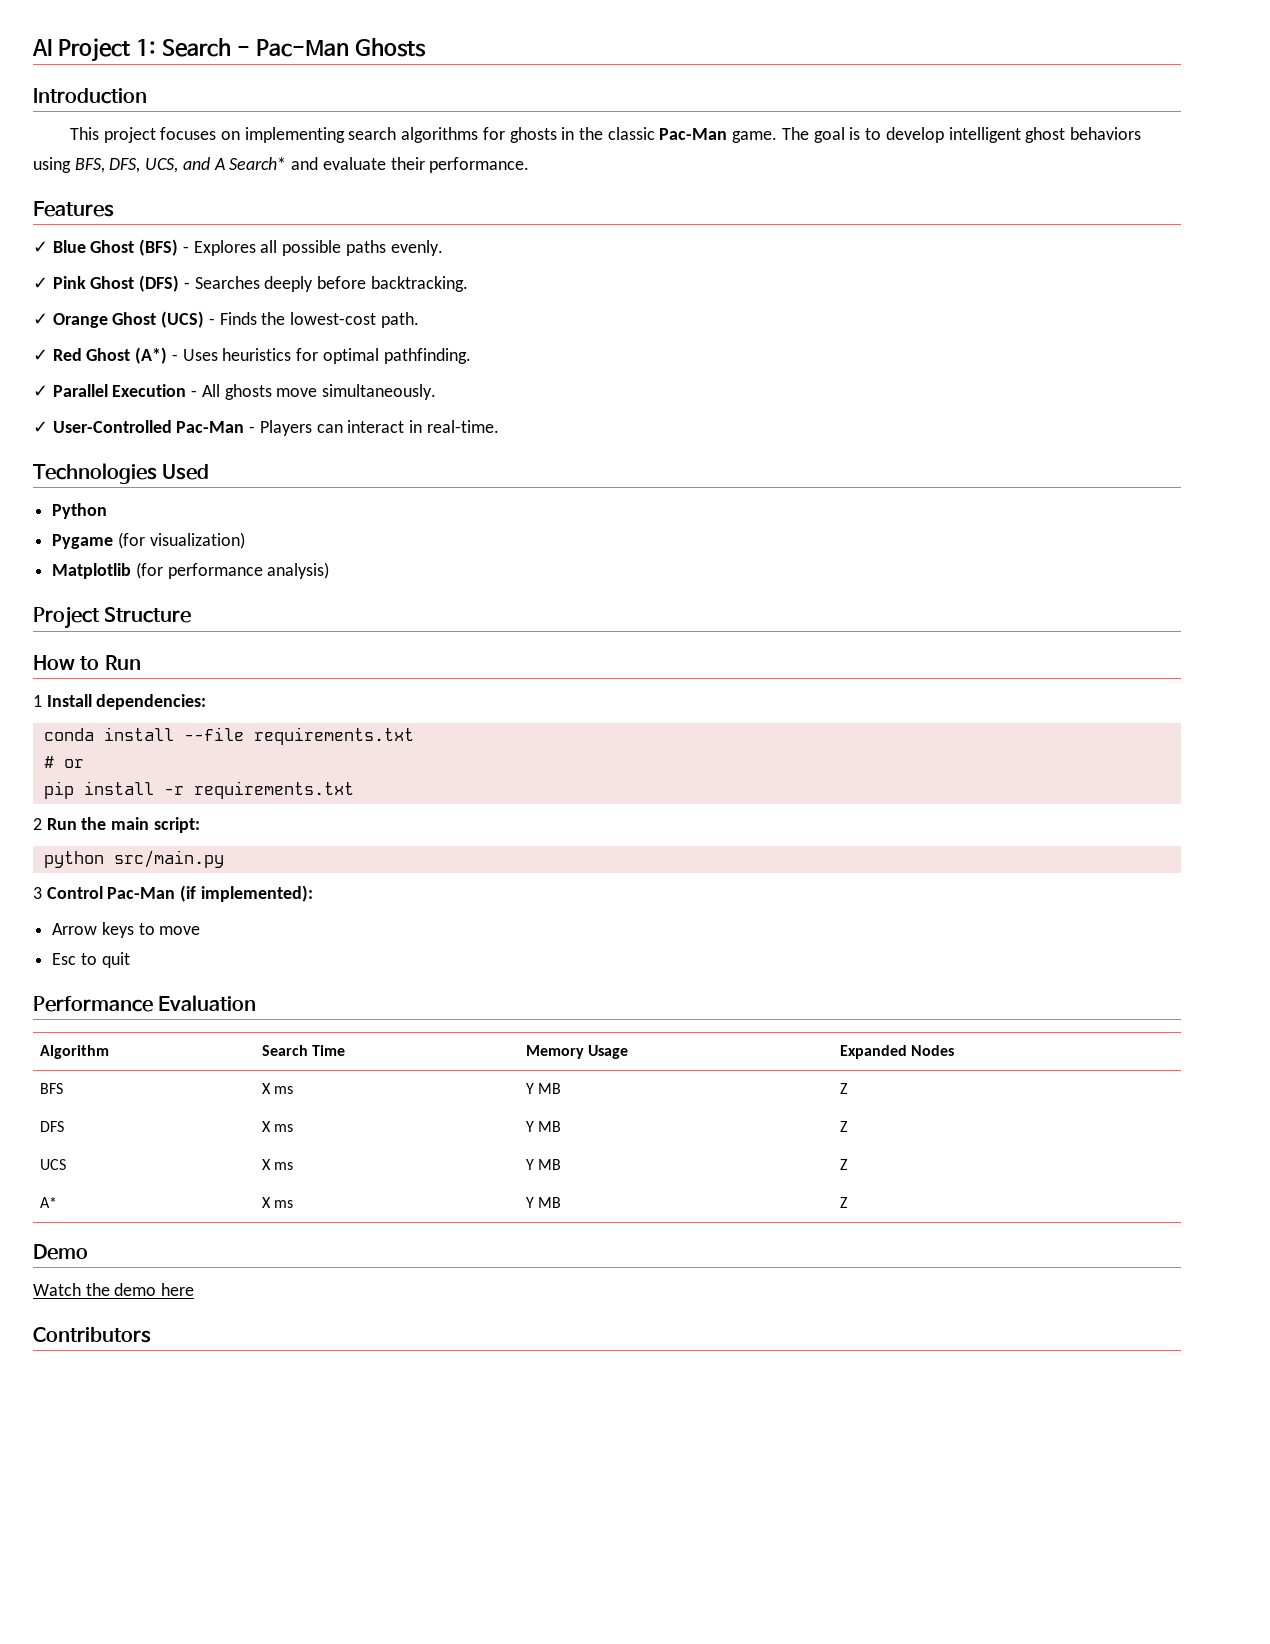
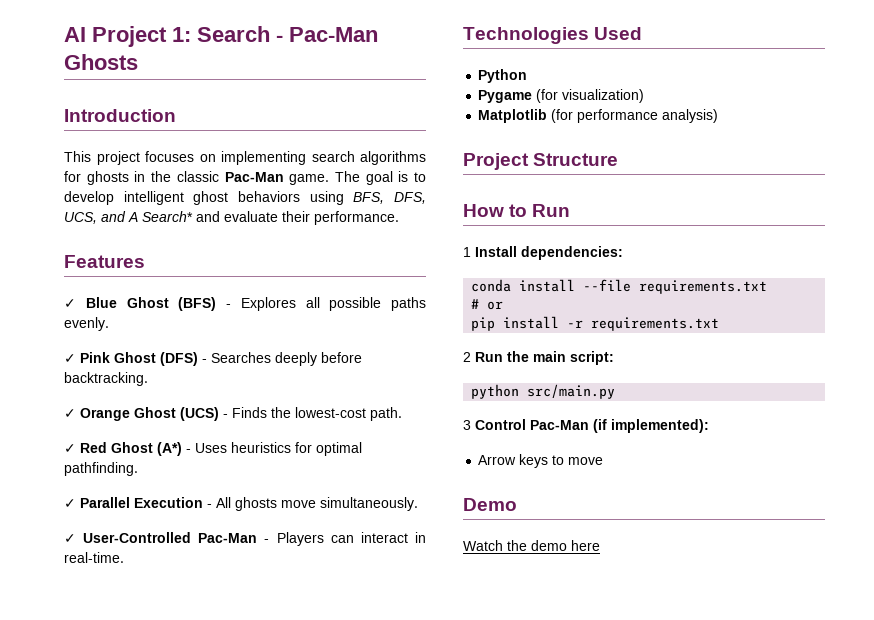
- Esc to quit
- Performance Evaluation
- Algorithm | Search Time | Memory Usage | Expanded Nodes
- BFS | X ms | Y MB | Z
- DFS | X ms | Y MB | Z
- UCS | X ms | Y MB | Z
- A* | X ms | Y MB | Z
- Contributors

